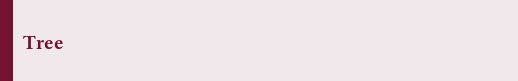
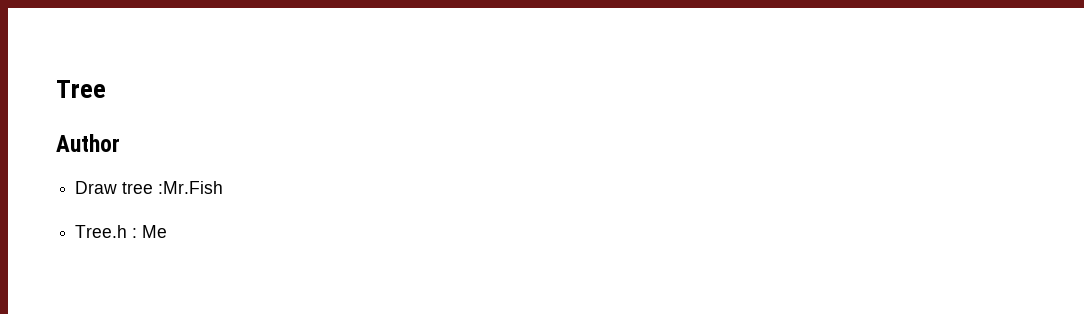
+ Author
+ Draw tree :Mr.Fish
+ Tree.h : Me

